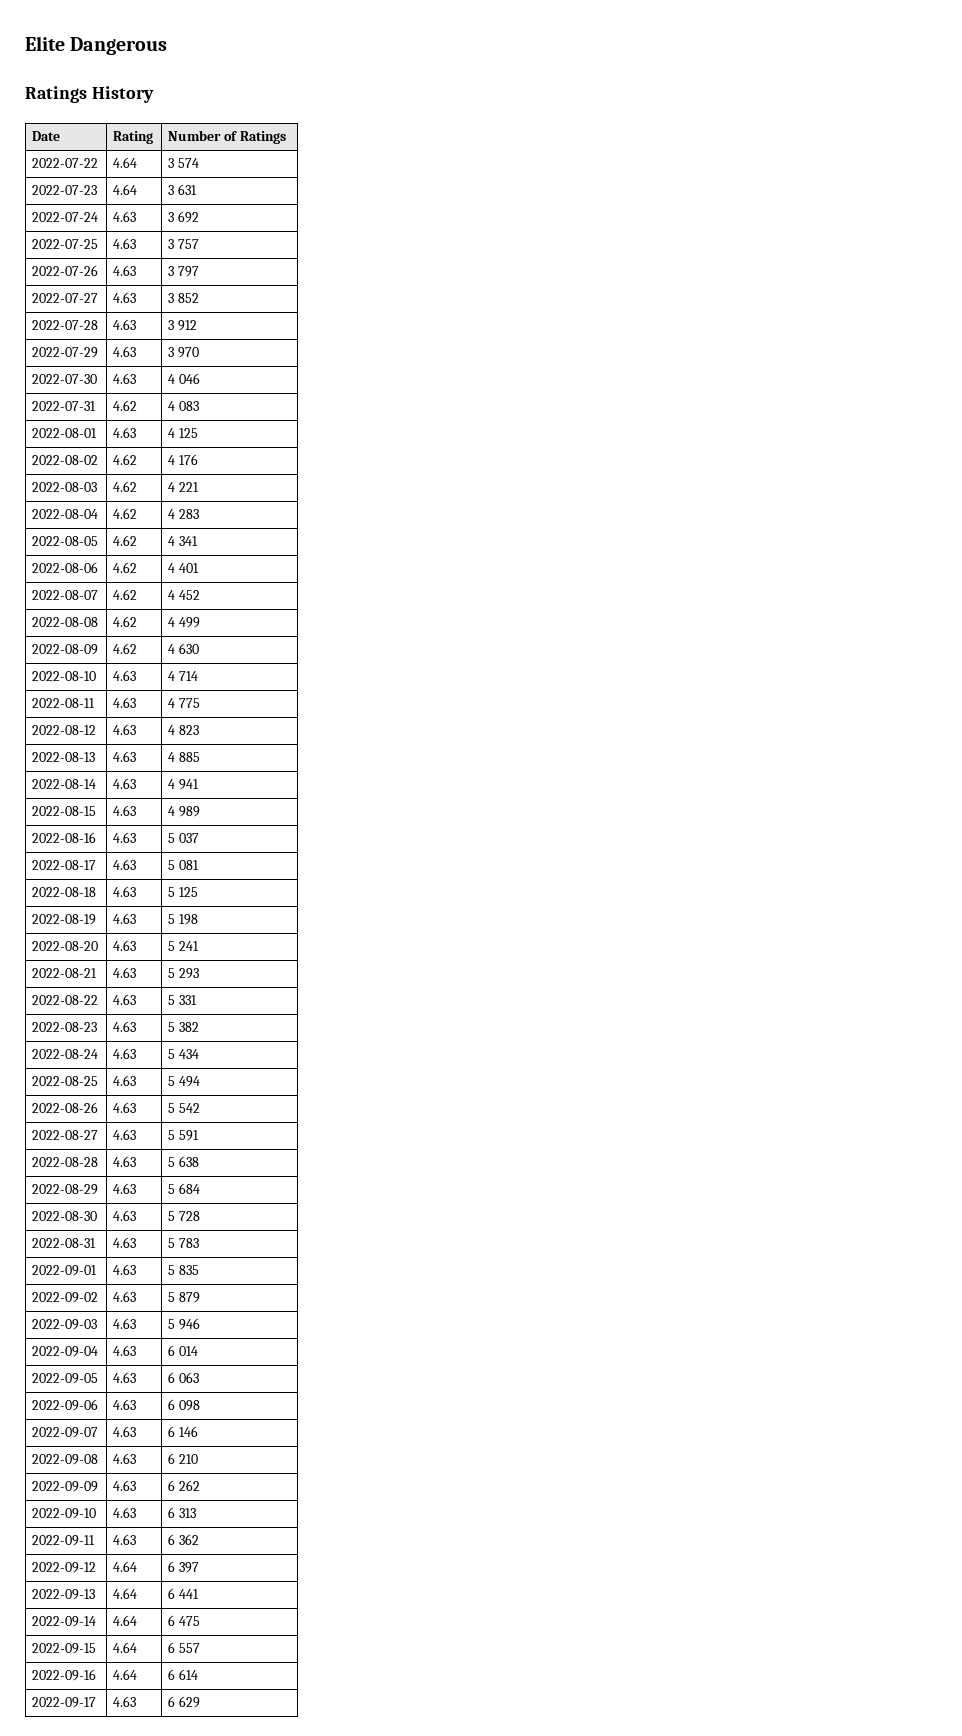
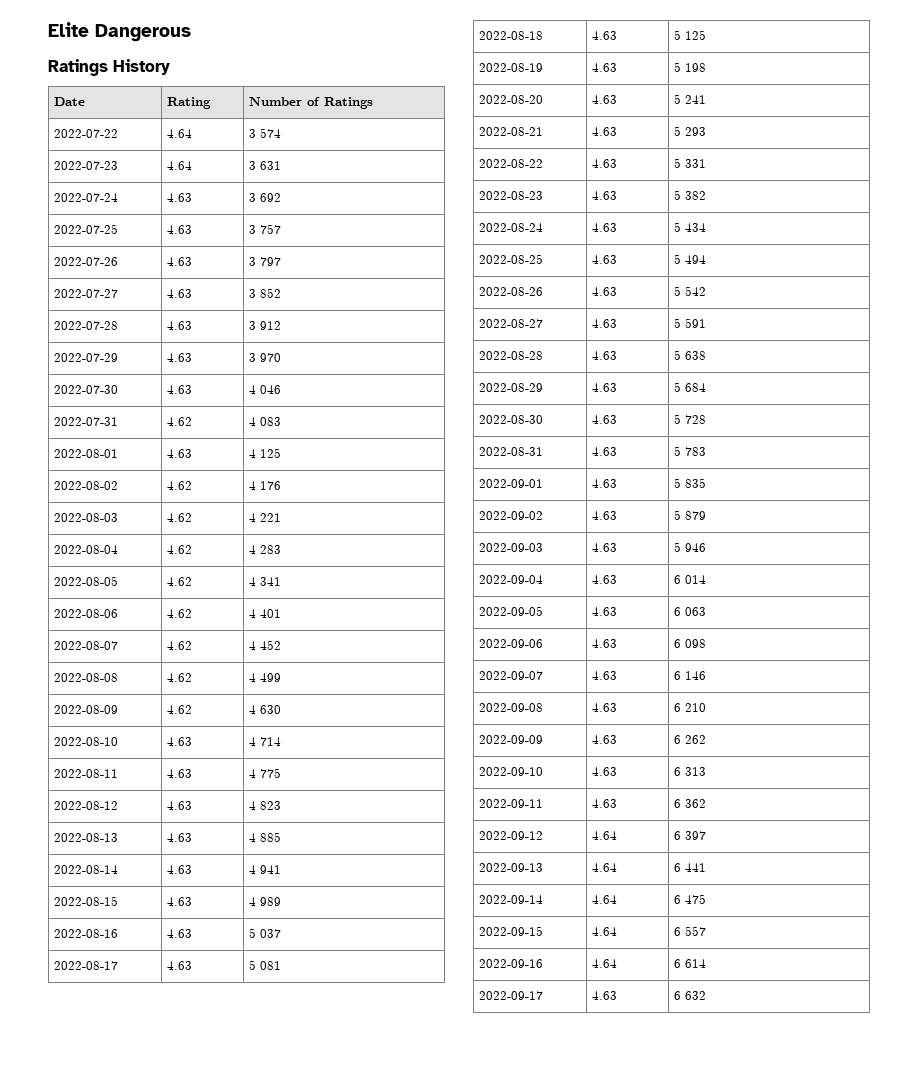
- 2022-09-17 | 4.63 | 6 629
+ 2022-09-17 | 4.63 | 6 632

